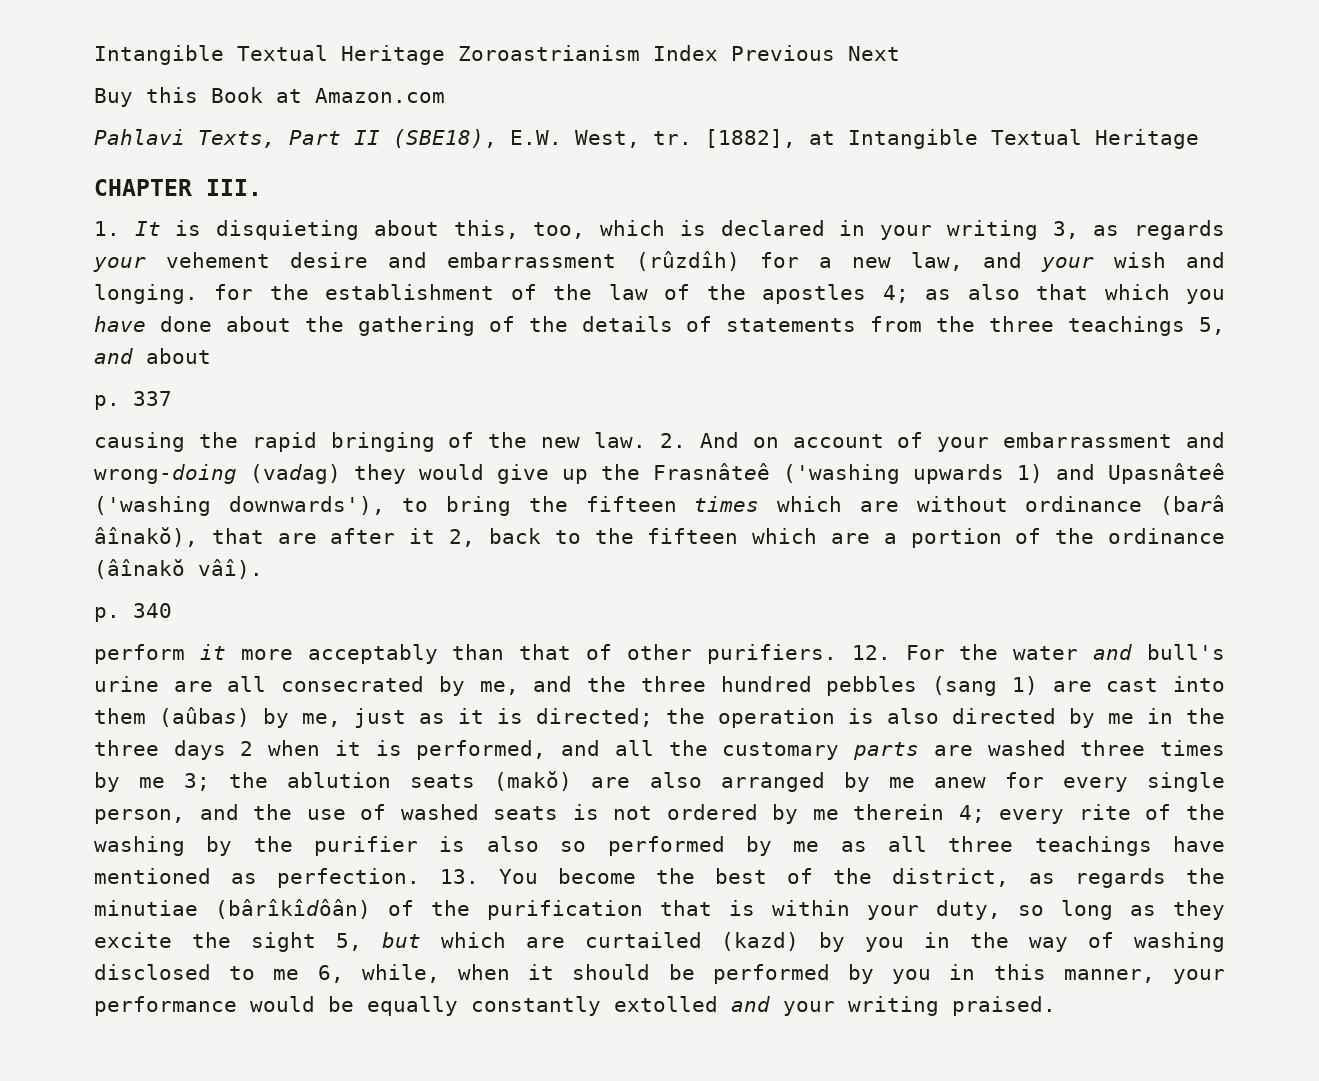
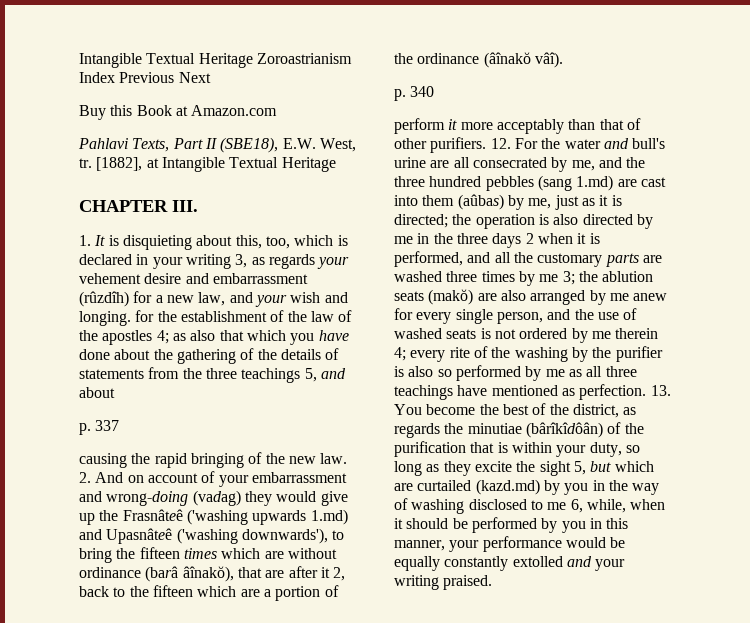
- 2. And on account of your embarrassment and wrong-doing (vadag) they would give up the Frasnâteê ('washing upwards 1) and Upasnâteê ('washing downwards'), to bring the fifteen times which are without ordinance (barâ âînakŏ), that are after it 2, back to the fifteen which are a portion of the ordinance (âînakŏ vâî).
+ 2. And on account of your embarrassment and wrong-doing (vadag) they would give up the Frasnâteê ('washing upwards 1.md) and Upasnâteê ('washing downwards'), to bring the fifteen times which are without ordinance (barâ âînakŏ), that are after it 2, back to the fifteen which are a portion of the ordinance (âînakŏ vâî).
- 12. For the water and bull's urine are all consecrated by me, and the three hundred pebbles (sang 1) are cast into them (aûbas) by me, just as it is directed;
+ 12. For the water and bull's urine are all consecrated by me, and the three hundred pebbles (sang 1.md) are cast into them (aûbas) by me, just as it is directed;
- 13. You become the best of the district, as regards the minutiae (bârîkîdôân) of the purification that is within your duty, so long as they excite the sight 5, but which are curtailed (kazd) by you in the way of washing disclosed to me 6, while, when it should be performed by you in this manner, your performance would be equally constantly extolled and your writing praised.
+ 13. You become the best of the district, as regards the minutiae (bârîkîdôân) of the purification that is within your duty, so long as they excite the sight 5, but which are curtailed (kazd.md) by you in the way of washing disclosed to me 6, while, when it should be performed by you in this manner, your performance would be equally constantly extolled and your writing praised.

